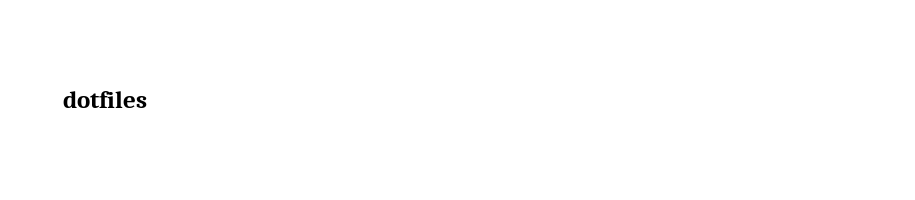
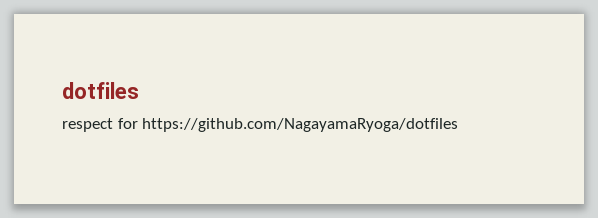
+ respect for https://github.com/NagayamaRyoga/dotfiles

